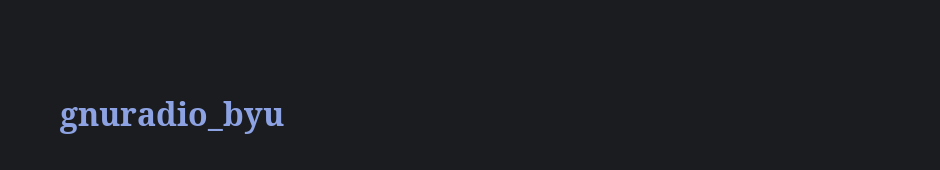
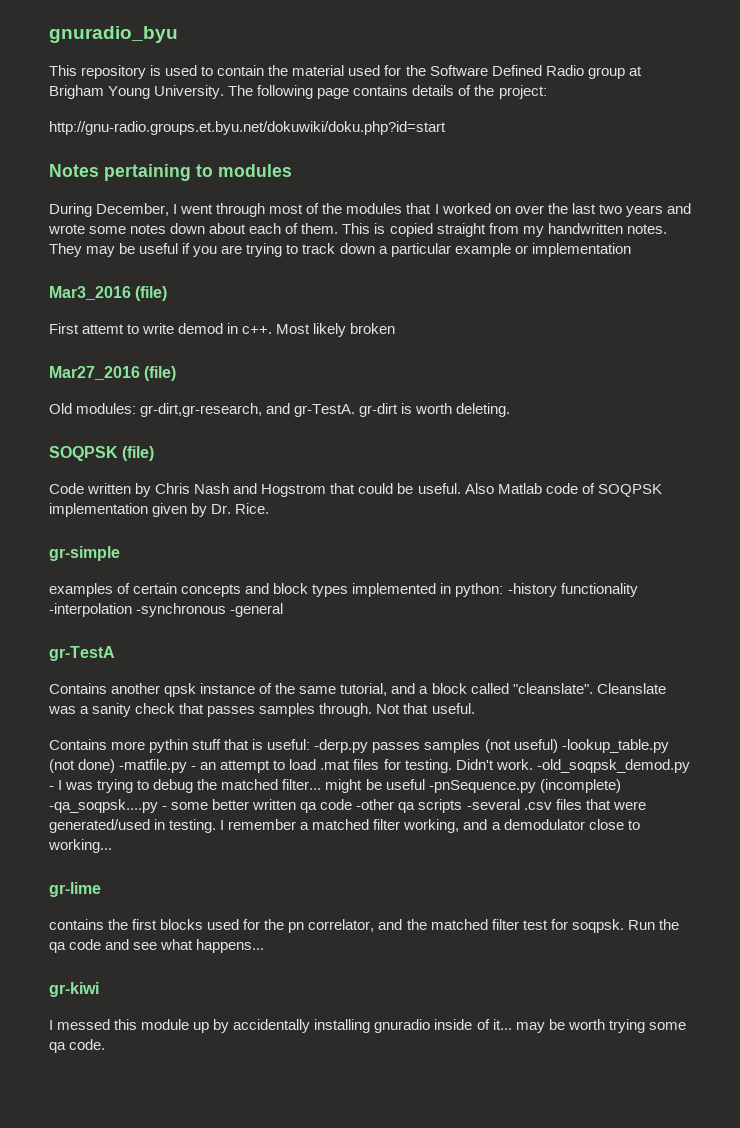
+ This repository is used to contain the material used for the Software Defined Radio group at Brigham Young University. The following page contains details of the project:
+ http://gnu-radio.groups.et.byu.net/dokuwiki/doku.php?id=start
+ Notes pertaining to modules
+ During December, I went through most of the modules that I worked on over the last two years and wrote some notes down about each of them. This is copied straight from my handwritten notes. They may be useful if you are trying to track down a particular example or implementation
+ Mar3_2016 (file)
+ First attemt to write demod in c++. Most likely broken
+ Mar27_2016 (file)
+ Old modules: gr-dirt,gr-research, and gr-TestA. gr-dirt is worth deleting.
+ SOQPSK (file)
+ Code written by Chris Nash and Hogstrom that could be useful. Also Matlab code of SOQPSK implementation given by Dr. Rice.
+ gr-simple
+ examples of certain concepts and block types implemented in python: -history functionality -interpolation -synchronous -general
+ gr-TestA
+ Contains another qpsk instance of the same tutorial, and a block called "cleanslate". Cleanslate was a sanity check that passes samples through. Not that useful.
+ Contains more pythin stuff that is useful: -derp.py passes samples (not useful) -lookup_table.py (not done) -matfile.py - an attempt to load .mat files for testing. Didn't work. -old_soqpsk_demod.py - I was trying to debug the matched filter... might be useful -pnSequence.py (incomplete) -qa_soqpsk....py - some better written qa code -other qa scripts -several .csv files that were generated/used in testing. I remember a matched filter working, and a demodulator close to working...
+ gr-lime
+ contains the first blocks used for the pn correlator, and the matched filter test for soqpsk. Run the qa code and see what happens...
+ gr-kiwi
+ I messed this module up by accidentally installing gnuradio inside of it... may be worth trying some qa code.

